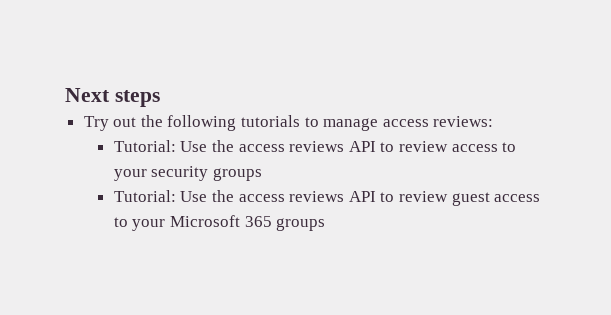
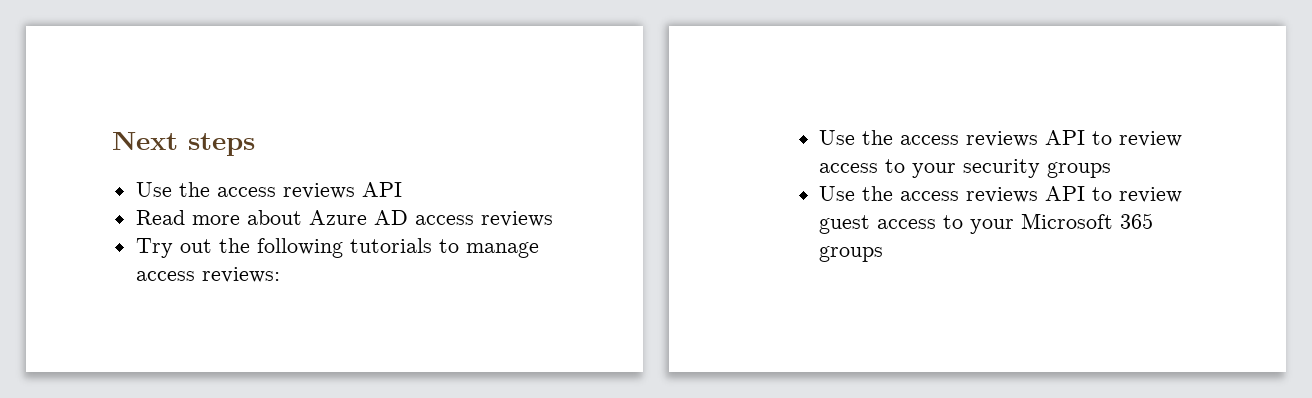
  Next steps
+ Use the access reviews API
+ Read more about Azure AD access reviews
- Tutorial: Use the access reviews API to review access to your security groups
+ Use the access reviews API to review access to your security groups
- Tutorial: Use the access reviews API to review guest access to your Microsoft 365 groups
+ Use the access reviews API to review guest access to your Microsoft 365 groups

